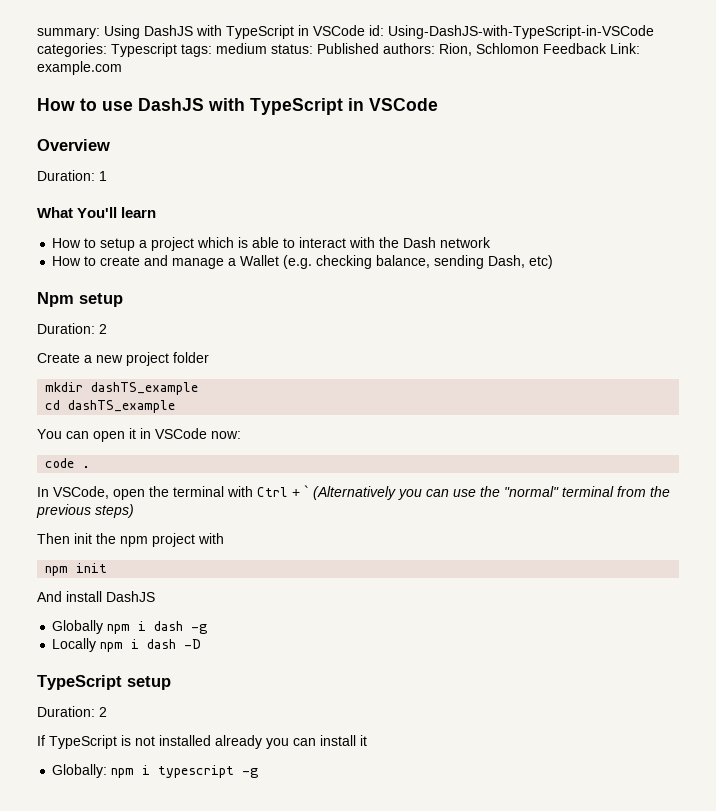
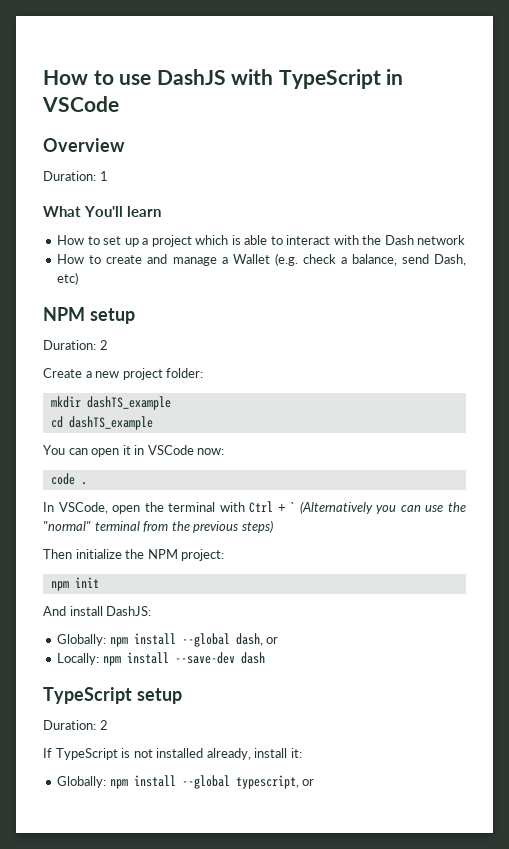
- summary: Using DashJS with TypeScript in VSCode id: Using-DashJS-with-TypeScript-in-VSCode categories: Typescript tags: medium status: Published authors: Rion, Schlomon Feedback Link: example.com
- How to setup a project which is able to interact with the Dash network
+ How to set up a project which is able to interact with the Dash network
- How to create and manage a Wallet (e.g. checking balance, sending Dash, etc)
+ How to create and manage a Wallet (e.g. check a balance, send Dash, etc)
- Npm setup
+ NPM setup
- Create a new project folder
+ Create a new project folder:
- Then init the npm project with
+ Then initialize the NPM project:
- And install DashJS
- Globally npm i dash -g
- Locally npm i dash -D
+ And install DashJS:
+ Globally: npm install --global dash, or
+ Locally: npm install --save-dev dash
- If TypeScript is not installed already you can install it
- Globally: npm i typescript -g
+ If TypeScript is not installed already, install it:
+ Globally: npm install --global typescript, or

